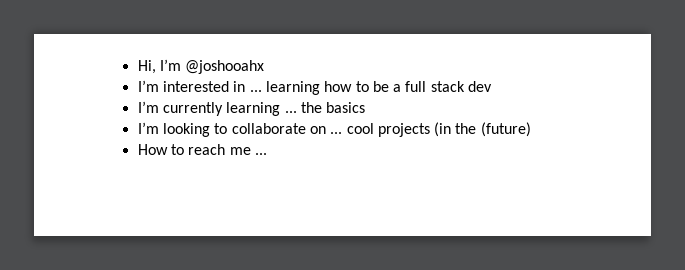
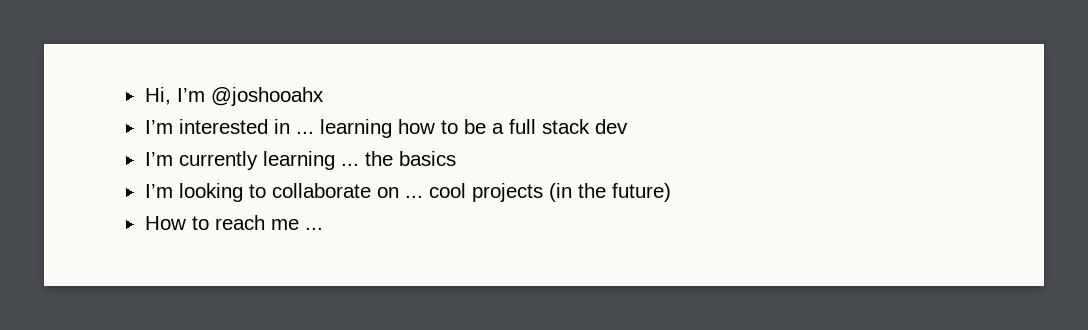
- I’m looking to collaborate on ... cool projects (in the (future)
+ I’m looking to collaborate on ... cool projects (in the future)

